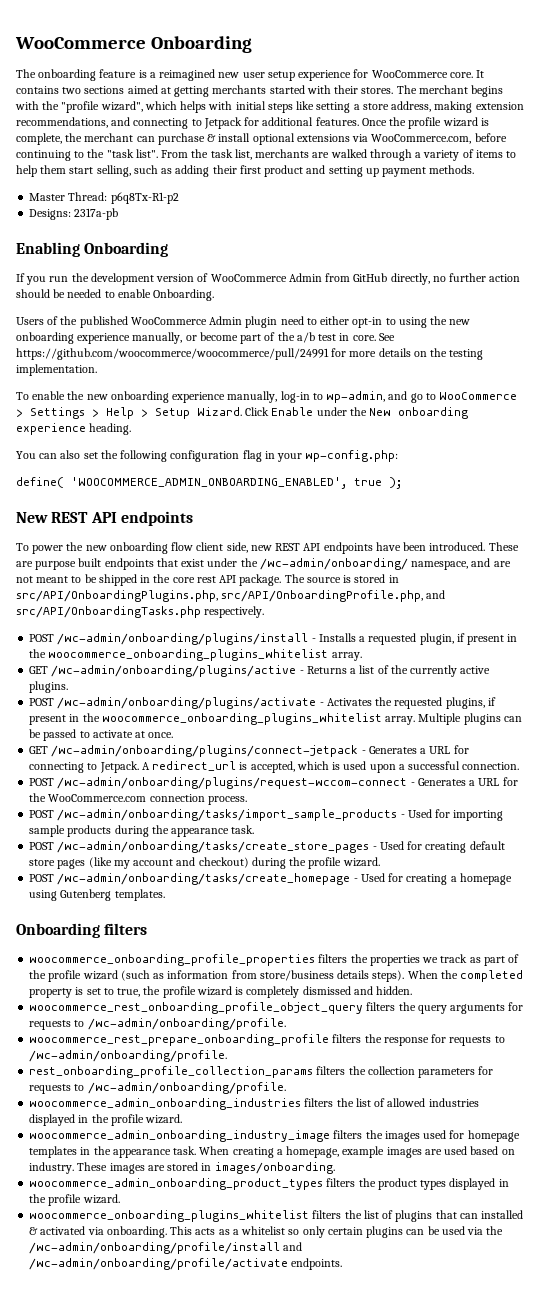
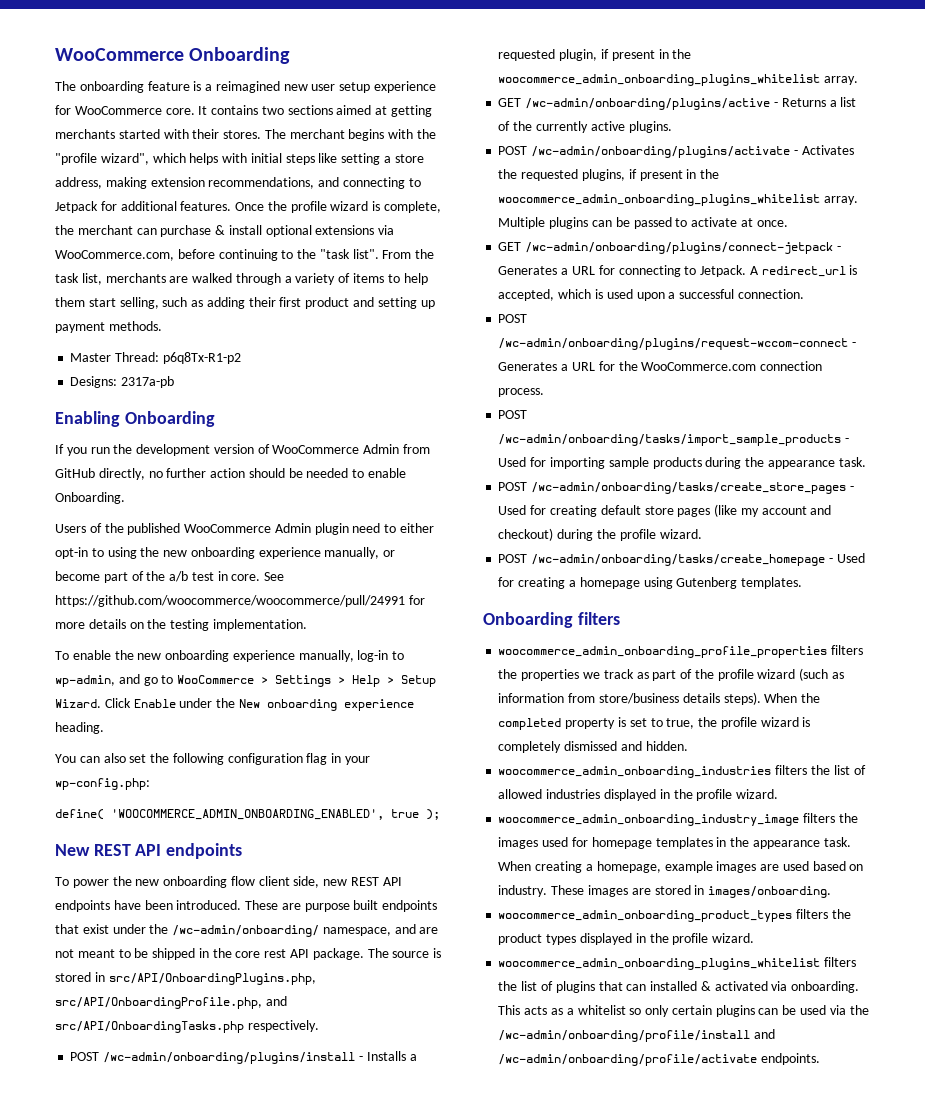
- POST /wc-admin/onboarding/plugins/install - Installs a requested plugin, if present in the woocommerce_onboarding_plugins_whitelist array.
+ POST /wc-admin/onboarding/plugins/install - Installs a requested plugin, if present in the woocommerce_admin_onboarding_plugins_whitelist array.
- POST /wc-admin/onboarding/plugins/activate - Activates the requested plugins, if present in the woocommerce_onboarding_plugins_whitelist array.
+ POST /wc-admin/onboarding/plugins/activate - Activates the requested plugins, if present in the woocommerce_admin_onboarding_plugins_whitelist array.
- woocommerce_onboarding_profile_properties filters the properties we track as part of the profile wizard (such as information from store/business details steps).
+ woocommerce_admin_onboarding_profile_properties filters the properties we track as part of the profile wizard (such as information from store/business details steps).
- woocommerce_rest_onboarding_profile_object_query filters the query arguments for requests to /wc-admin/onboarding/profile.
- woocommerce_rest_prepare_onboarding_profile filters the response for requests to /wc-admin/onboarding/profile.
- rest_onboarding_profile_collection_params filters the collection parameters for requests to /wc-admin/onboarding/profile.
- woocommerce_onboarding_plugins_whitelist filters the list of plugins that can installed & activated via onboarding.
+ woocommerce_admin_onboarding_plugins_whitelist filters the list of plugins that can installed & activated via onboarding.

